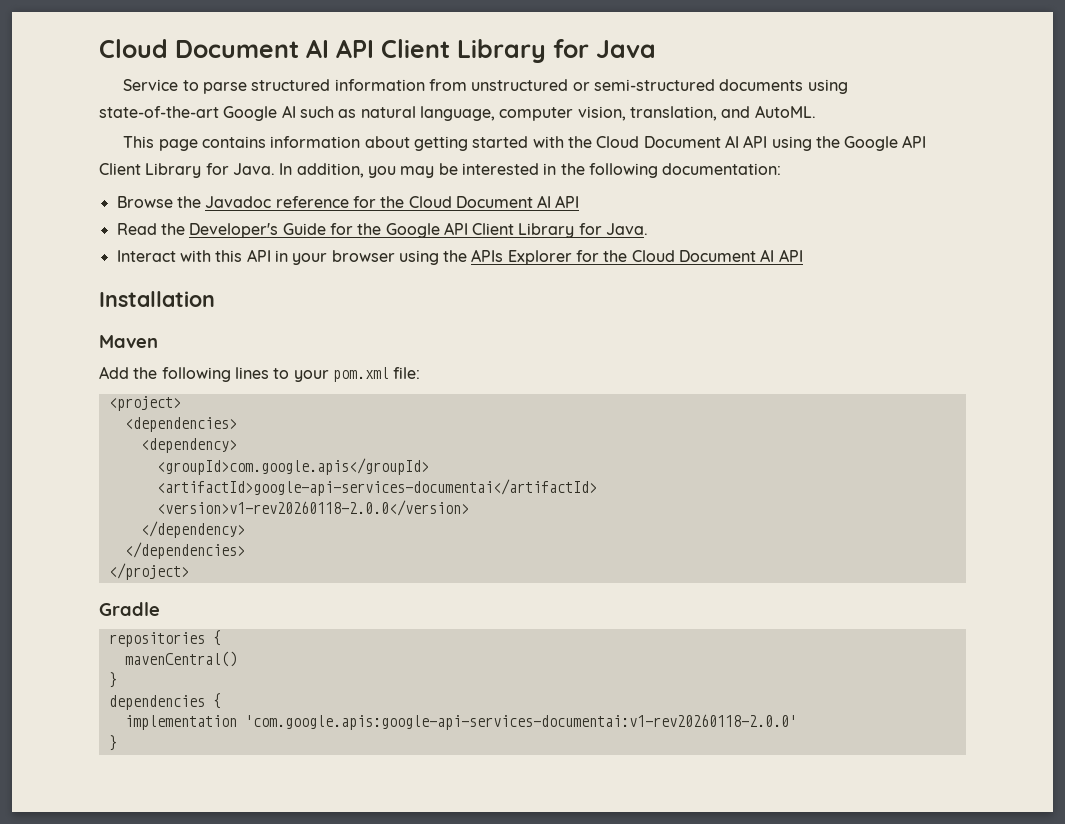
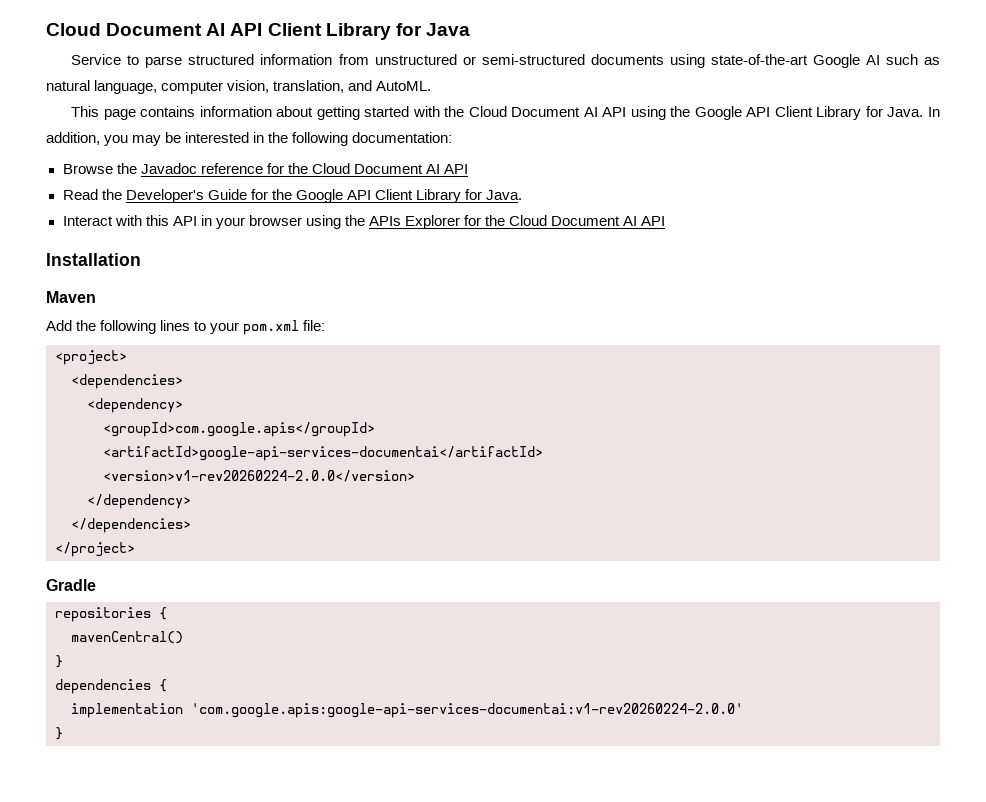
- <version>v1-rev20260118-2.0.0</version>
+ <version>v1-rev20260224-2.0.0</version>
- implementation 'com.google.apis:google-api-services-documentai:v1-rev20260118-2.0.0'
+ implementation 'com.google.apis:google-api-services-documentai:v1-rev20260224-2.0.0'

